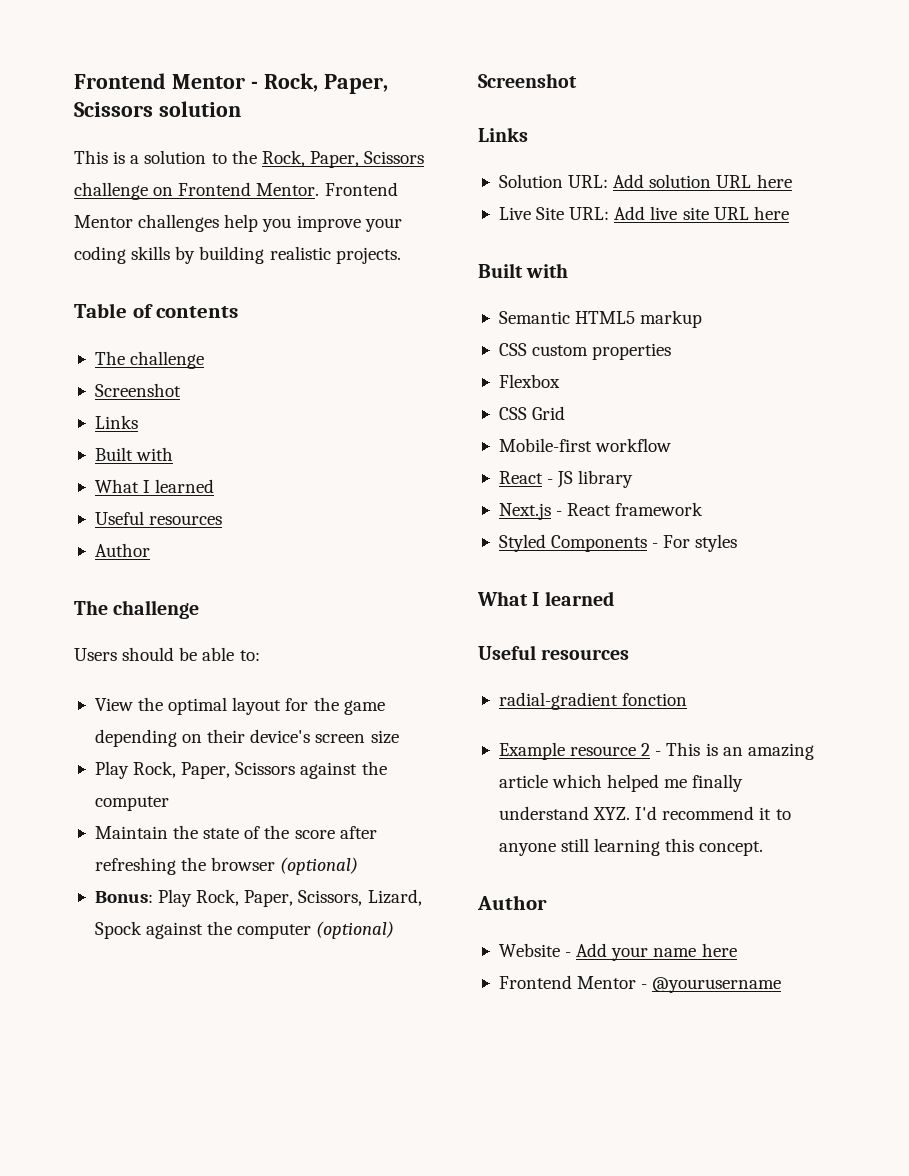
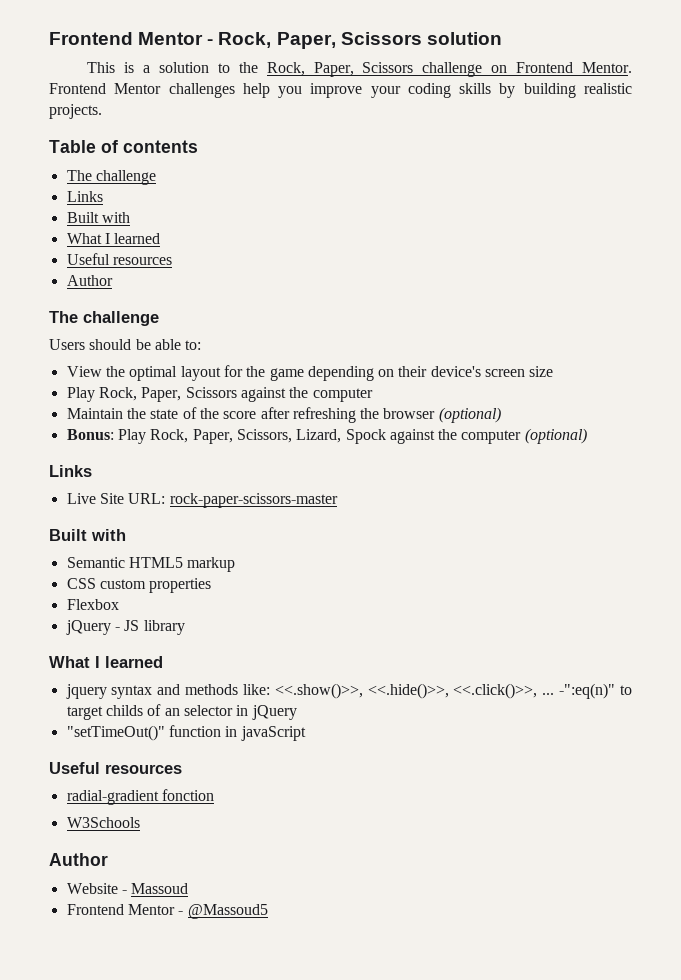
  Table of contents
  The challenge
- Screenshot
  Bonus: Play Rock, Paper, Scissors, Lizard, Spock against the computer (optional)
- Screenshot
  Links
- Solution URL: Add solution URL here
- Live Site URL: Add live site URL here
+ Live Site URL: rock-paper-scissors-master
- CSS Grid
- Mobile-first workflow
- React - JS library
- Next.js - React framework
- Styled Components - For styles
+ jQuery - JS library
  What I learned
+ jquery syntax and methods like: <<.show()>>, <<.hide()>>, <<.click()>>, ... -":eq(n)" to target childs of an selector in jQuery
+ "setTimeOut()" function in javaScript
  Useful resources
  radial-gradient fonction
- Example resource 2 - This is an amazing article which helped me finally understand XYZ. I'd recommend it to anyone still learning this concept.
+ W3Schools
- Website - Add your name here
- Frontend Mentor - @yourusername
+ Website - Massoud
+ Frontend Mentor - @Massoud5

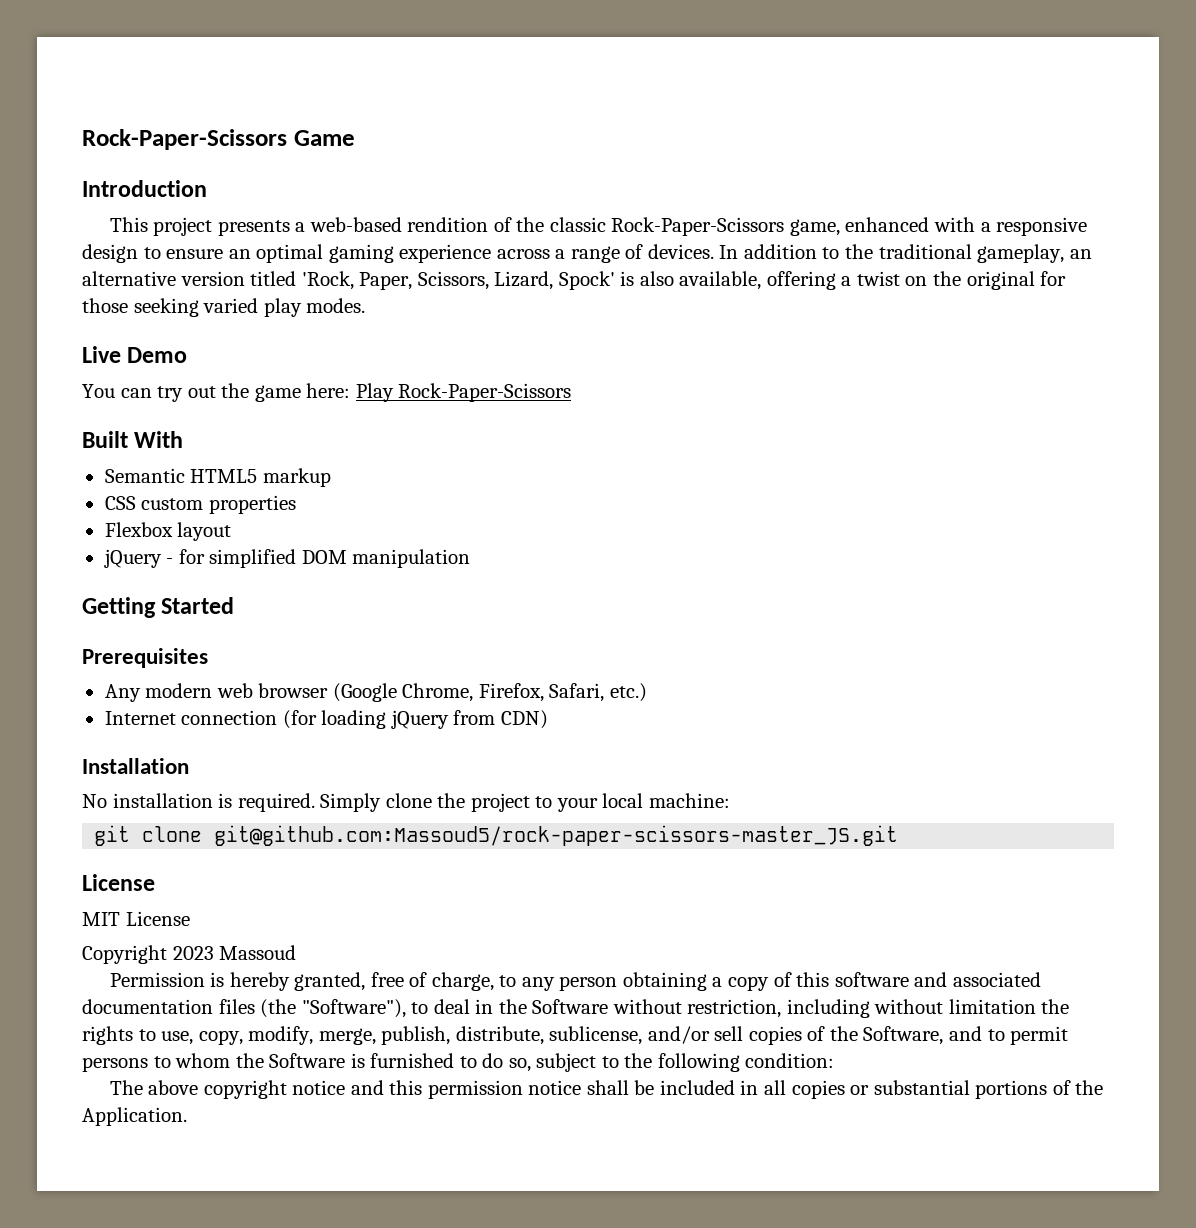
- Frontend Mentor - Rock, Paper, Scissors solution
- This is a solution to the Rock, Paper, Scissors challenge on Frontend Mentor. Frontend Mentor challenges help you improve your coding skills by building realistic projects.
- Table of contents
- The challenge
- Links
- Built with
- What I learned
- Useful resources
- Author
- The challenge
- Users should be able to:
- View the optimal layout for the game depending on their device's screen size
- Play Rock, Paper, Scissors against the computer
- Maintain the state of the score after refreshing the browser (optional)
- Bonus: Play Rock, Paper, Scissors, Lizard, Spock against the computer (optional)
- Links
- Live Site URL: rock-paper-scissors-master
- Built with
+ Rock-Paper-Scissors Game
+ Introduction
+ This project presents a web-based rendition of the classic Rock-Paper-Scissors game, enhanced with a responsive design to ensure an optimal gaming experience across a range of devices. In addition to the traditional gameplay, an alternative version titled 'Rock, Paper, Scissors, Lizard, Spock' is also available, offering a twist on the original for those seeking varied play modes.
+ Live Demo
+ You can try out the game here: Play Rock-Paper-Scissors
+ Built With
- Flexbox
+ Flexbox layout
- jQuery - JS library
- What I learned
- jquery syntax and methods like: <<.show()>>, <<.hide()>>, <<.click()>>, ... -":eq(n)" to target childs of an selector in jQuery
- "setTimeOut()" function in javaScript
- Useful resources
- radial-gradient fonction
- W3Schools
- Author
- Website - Massoud
- Frontend Mentor - @Massoud5
+ jQuery - for simplified DOM manipulation
+ Getting Started
+ Prerequisites
+ Any modern web browser (Google Chrome, Firefox, Safari, etc.)
+ Internet connection (for loading jQuery from CDN)
+ Installation
+ No installation is required. Simply clone the project to your local machine:
+ git clone git@github.com:Massoud5/rock-paper-scissors-master_JS.git
+ License
+ MIT License
+ Copyright 2023 Massoud
+ Permission is hereby granted, free of charge, to any person obtaining a copy of this software and associated documentation files (the "Software"), to deal in the Software without restriction, including without limitation the rights to use, copy, modify, merge, publish, distribute, sublicense, and/or sell copies of the Software, and to permit persons to whom the Software is furnished to do so, subject to the following condition:
+ The above copyright notice and this permission notice shall be included in all copies or substantial portions of the Application.

